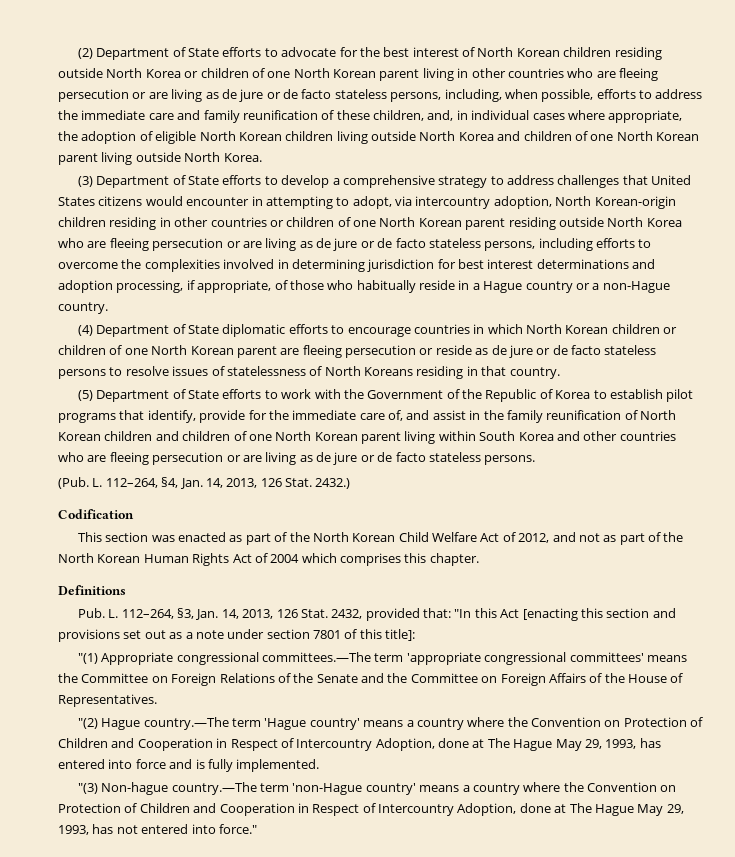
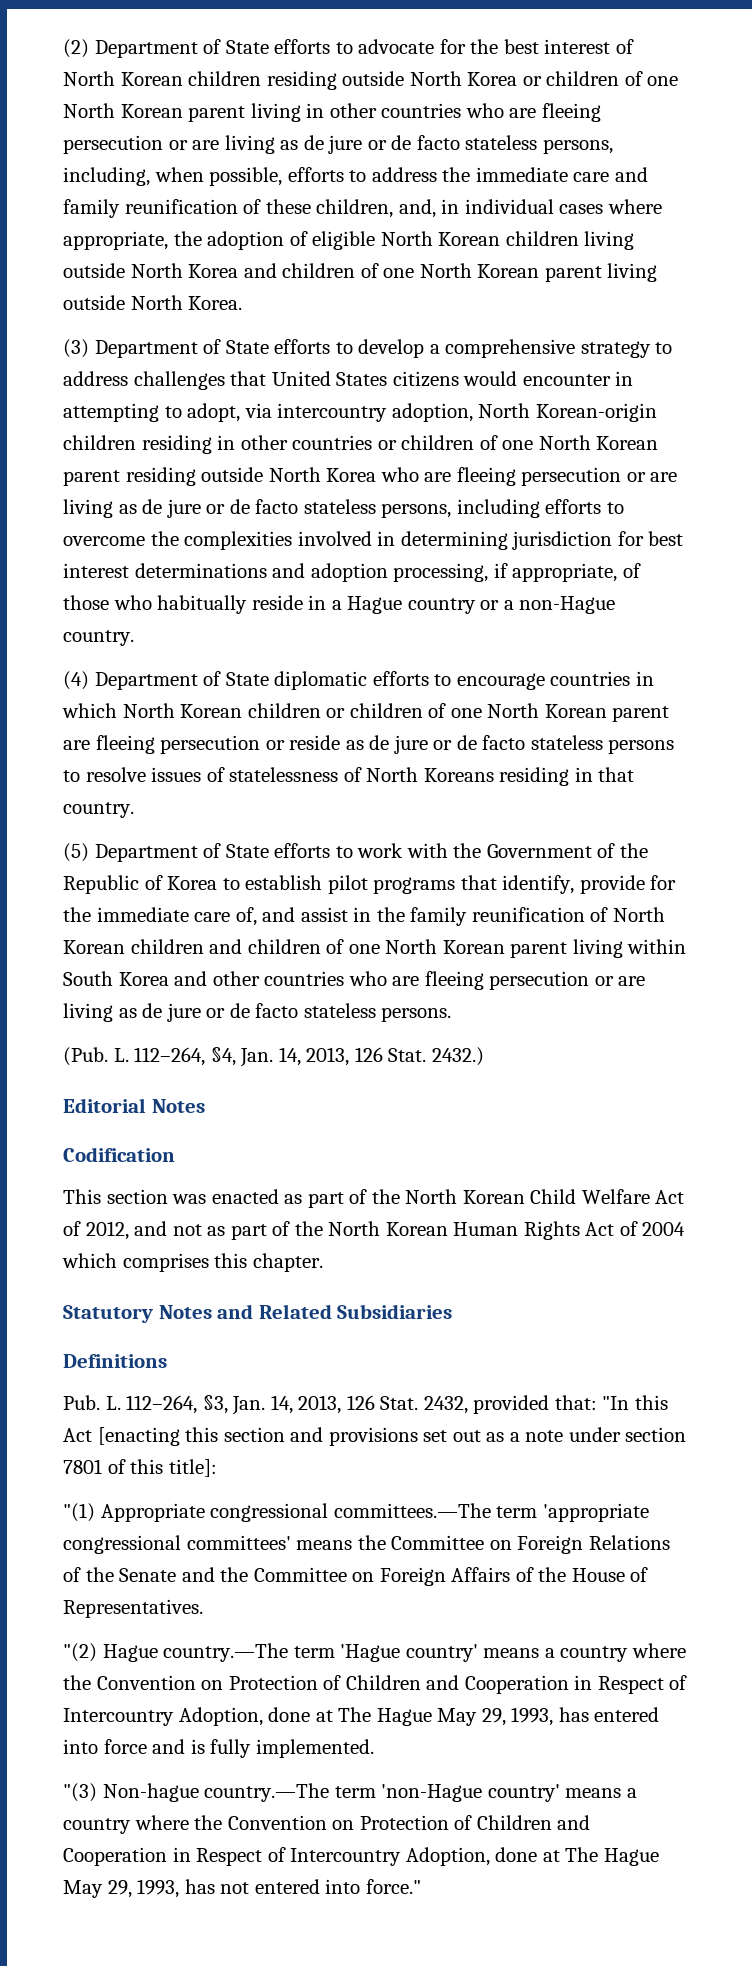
+ Editorial Notes
+ Statutory Notes and Related Subsidiaries

